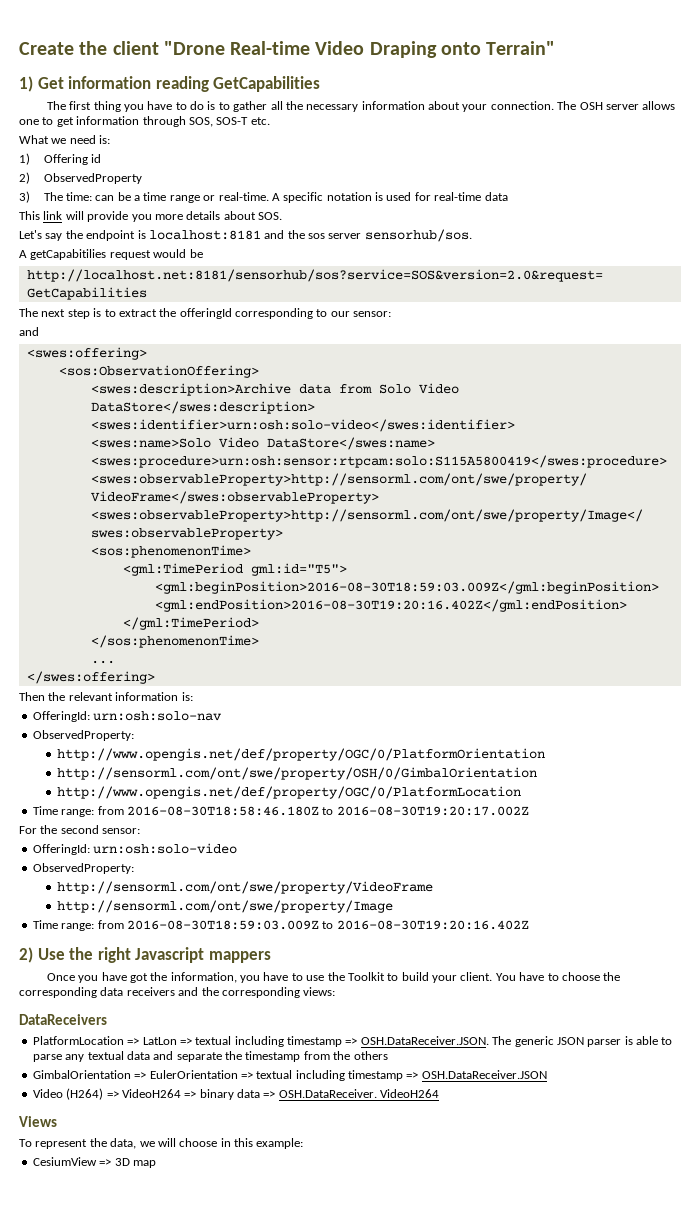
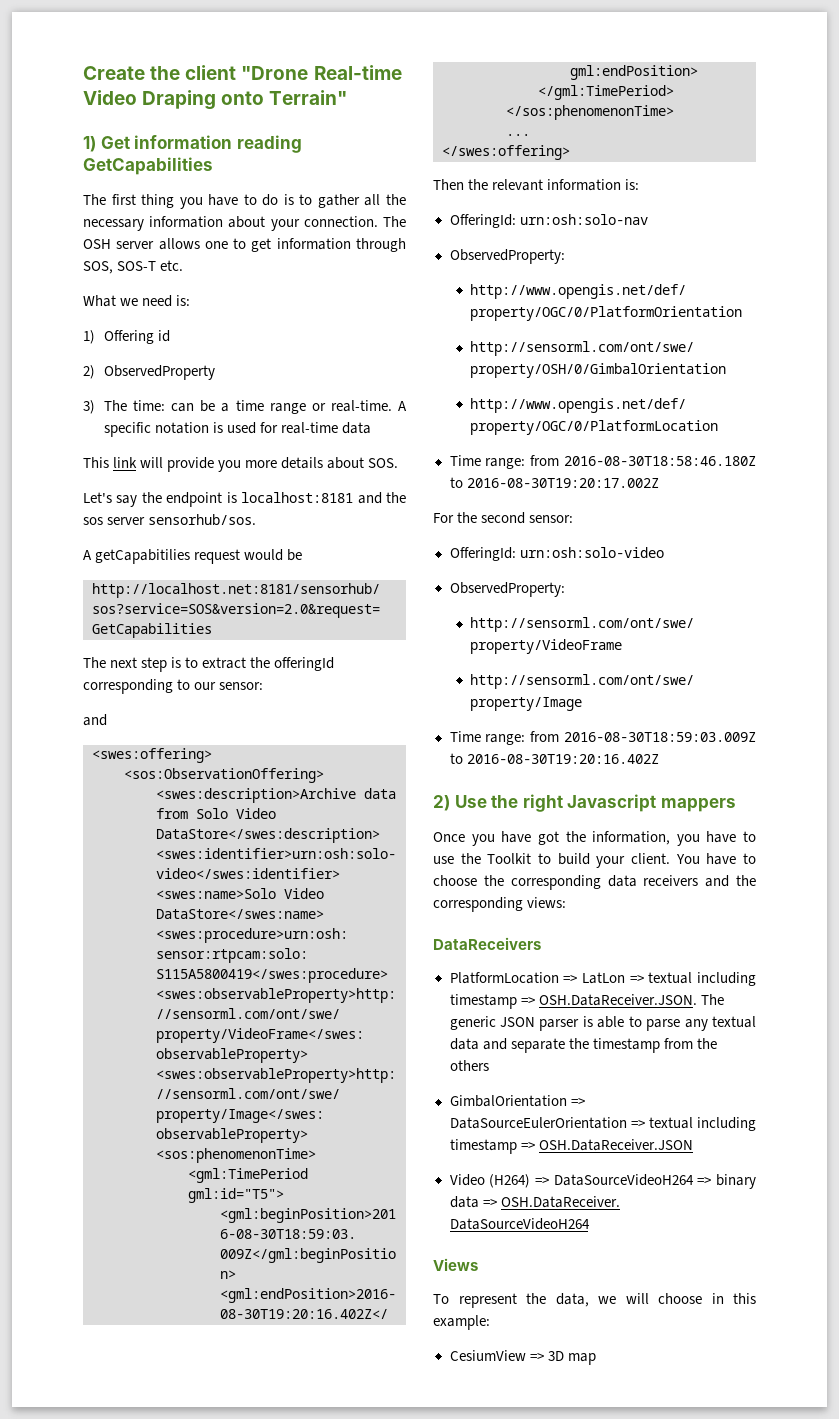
- GimbalOrientation => EulerOrientation => textual including timestamp => OSH.DataReceiver.JSON
+ GimbalOrientation => DataSourceEulerOrientation => textual including timestamp => OSH.DataReceiver.JSON
- Video (H264) => VideoH264 => binary data => OSH.DataReceiver. VideoH264
+ Video (H264) => DataSourceVideoH264 => binary data => OSH.DataReceiver. DataSourceVideoH264

